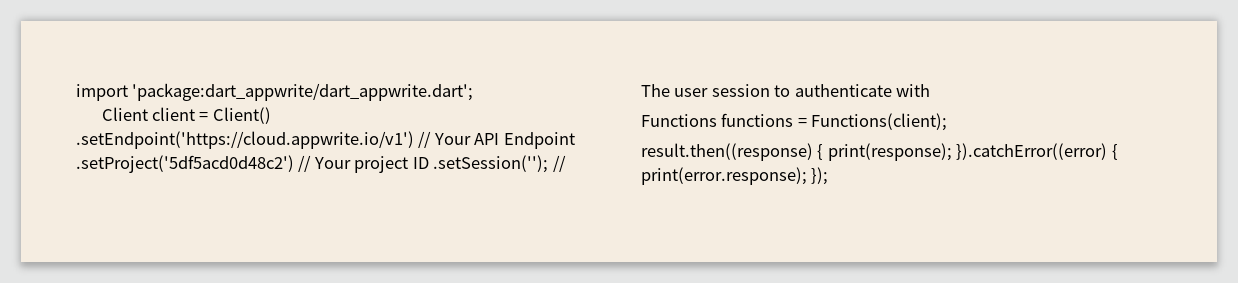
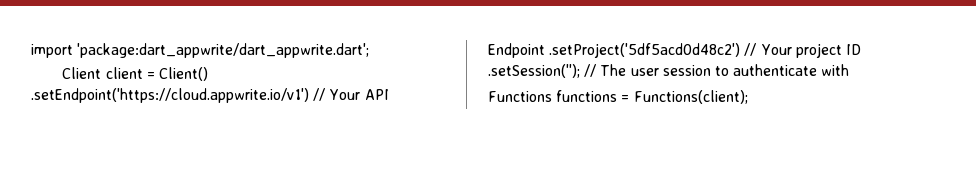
- result.then((response) { print(response); }).catchError((error) { print(error.response); });

